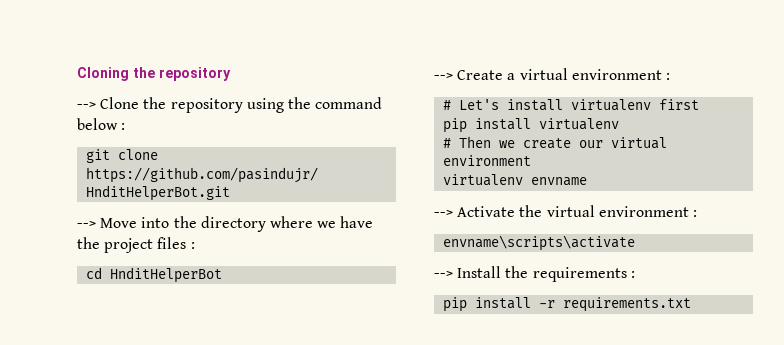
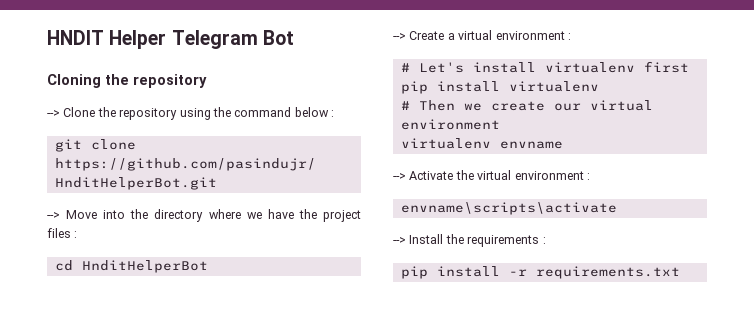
+ HNDIT Helper Telegram Bot

